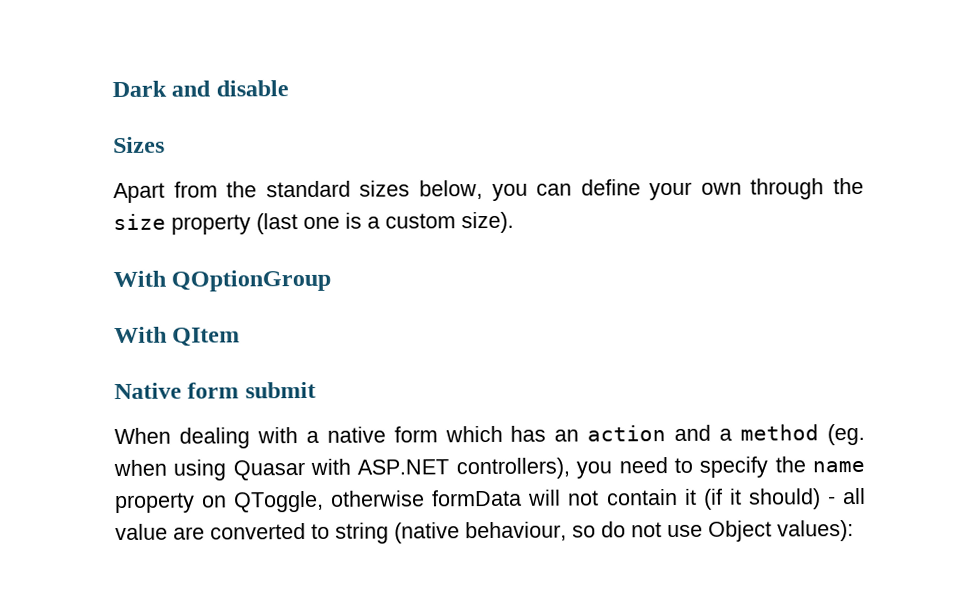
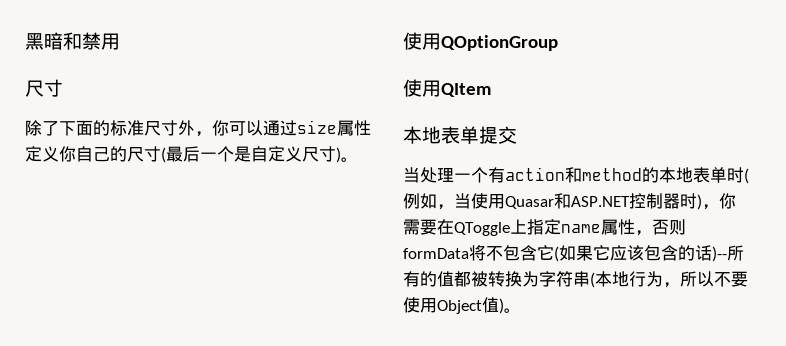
- Dark and disable
- Sizes
- Apart from the standard sizes below, you can define your own through the size property (last one is a custom size).
- With QOptionGroup
+ 黑暗和禁用
+ 尺寸
+ 除了下面的标准尺寸外，你可以通过size属性定义你自己的尺寸(最后一个是自定义尺寸)。
+ 使用QOptionGroup
- With QItem
+ 使用QItem
- Native form submit
- When dealing with a native form which has an action and a method (eg. when using Quasar with ASP.NET controllers), you need to specify the name property on QToggle, otherwise formData will not contain it (if it should) - all value are converted to string (native behaviour, so do not use Object values):
+ 本地表单提交
+ 当处理一个有action和method的本地表单时(例如，当使用Quasar和ASP.NET控制器时)，你需要在QToggle上指定name属性，否则formData将不包含它(如果它应该包含的话)--所有的值都被转换为字符串(本地行为，所以不要使用Object值)。

